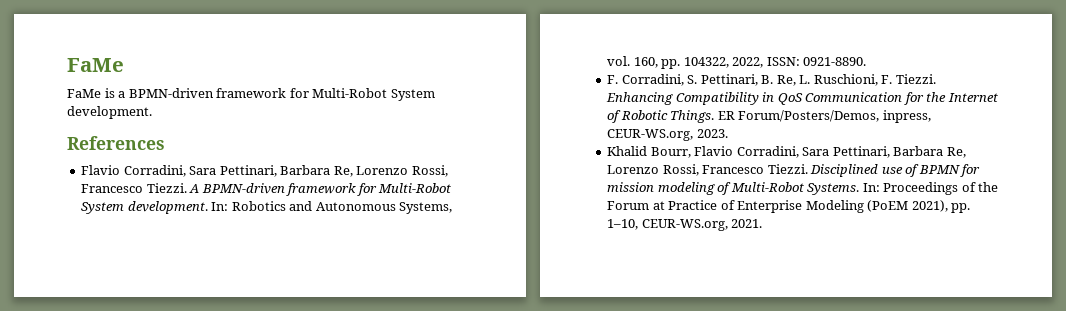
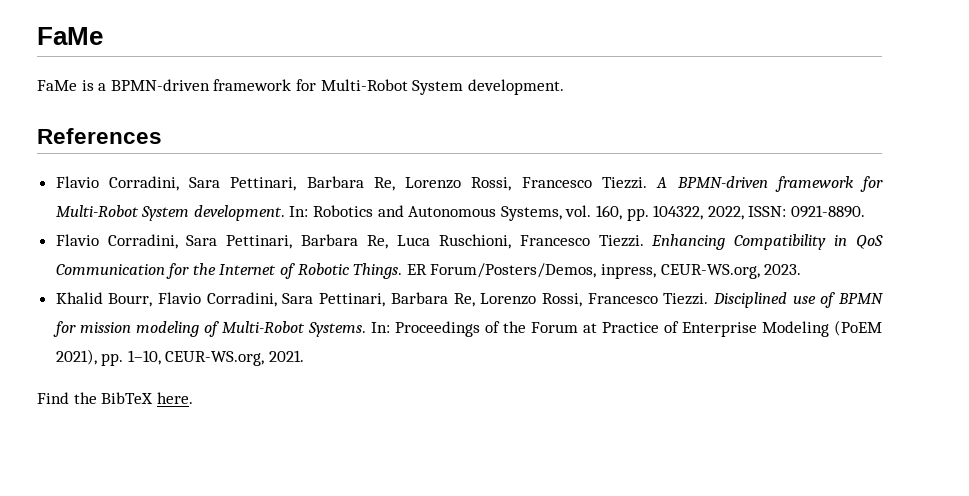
- F. Corradini, S. Pettinari, B. Re, L. Ruschioni, F. Tiezzi.
+ Flavio Corradini, Sara Pettinari, Barbara Re, Luca Ruschioni, Francesco Tiezzi.
+ Find the BibTeX here.

